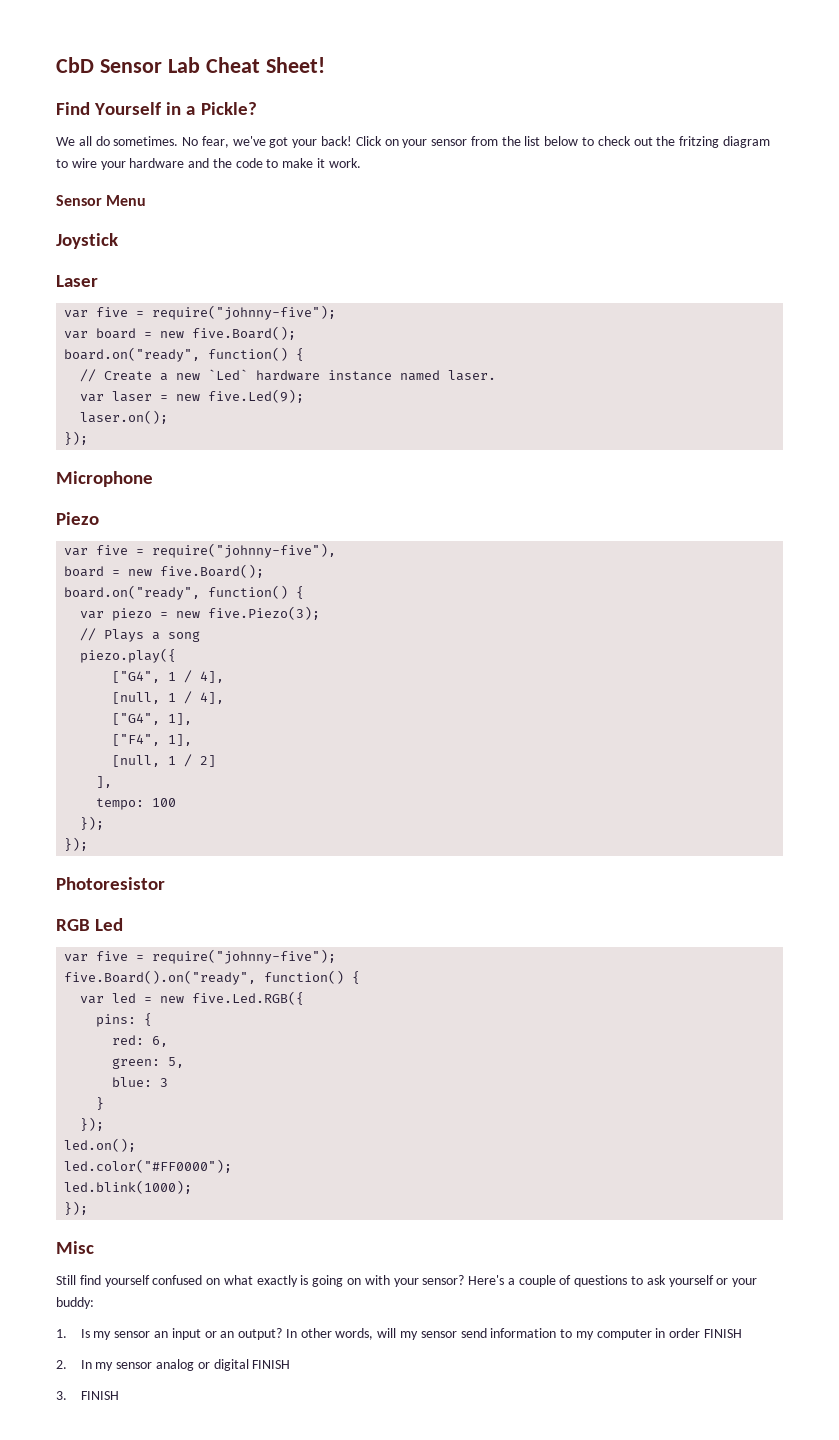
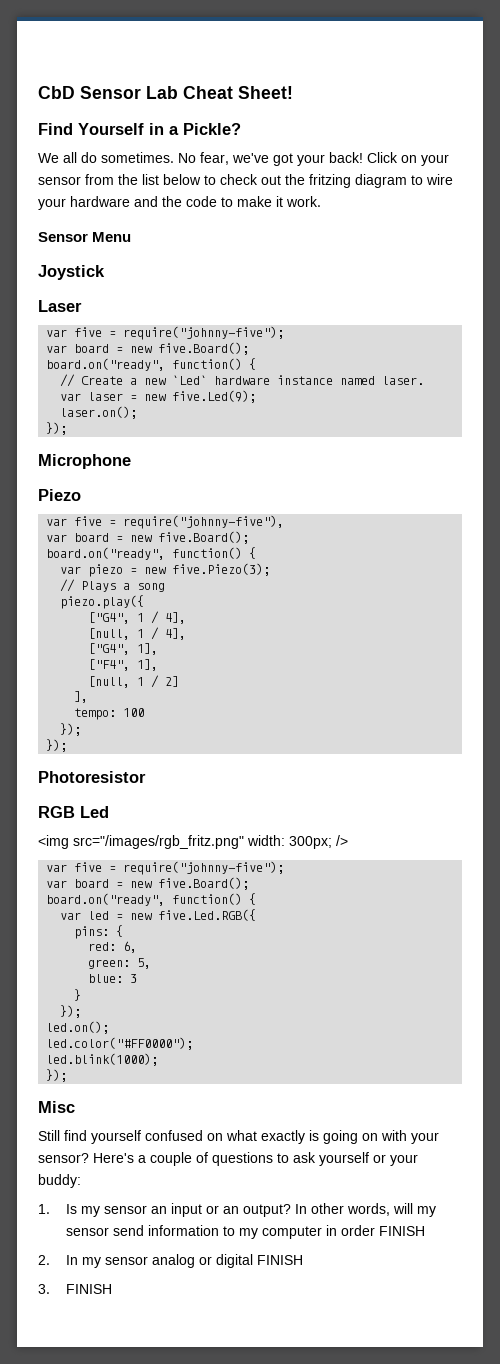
  var five = require("johnny-five"),
- board = new five.Board();
+ var board = new five.Board();
  RGB Led
+ <img src="/images/rgb_fritz.png" width: 300px; />
  var five = require("johnny-five");
- five.Board().on("ready", function() {
+ var board = new five.Board();
+ board.on("ready", function() {

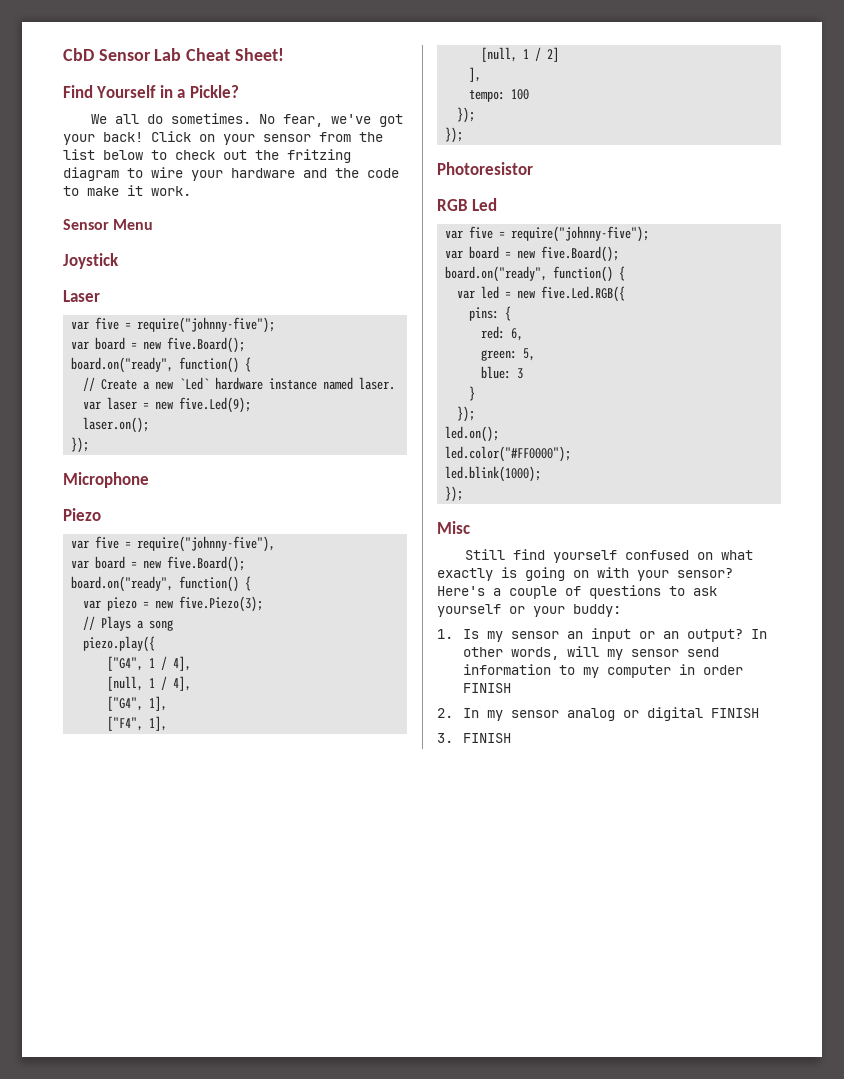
- <img src="/images/rgb_fritz.png" width: 300px; />

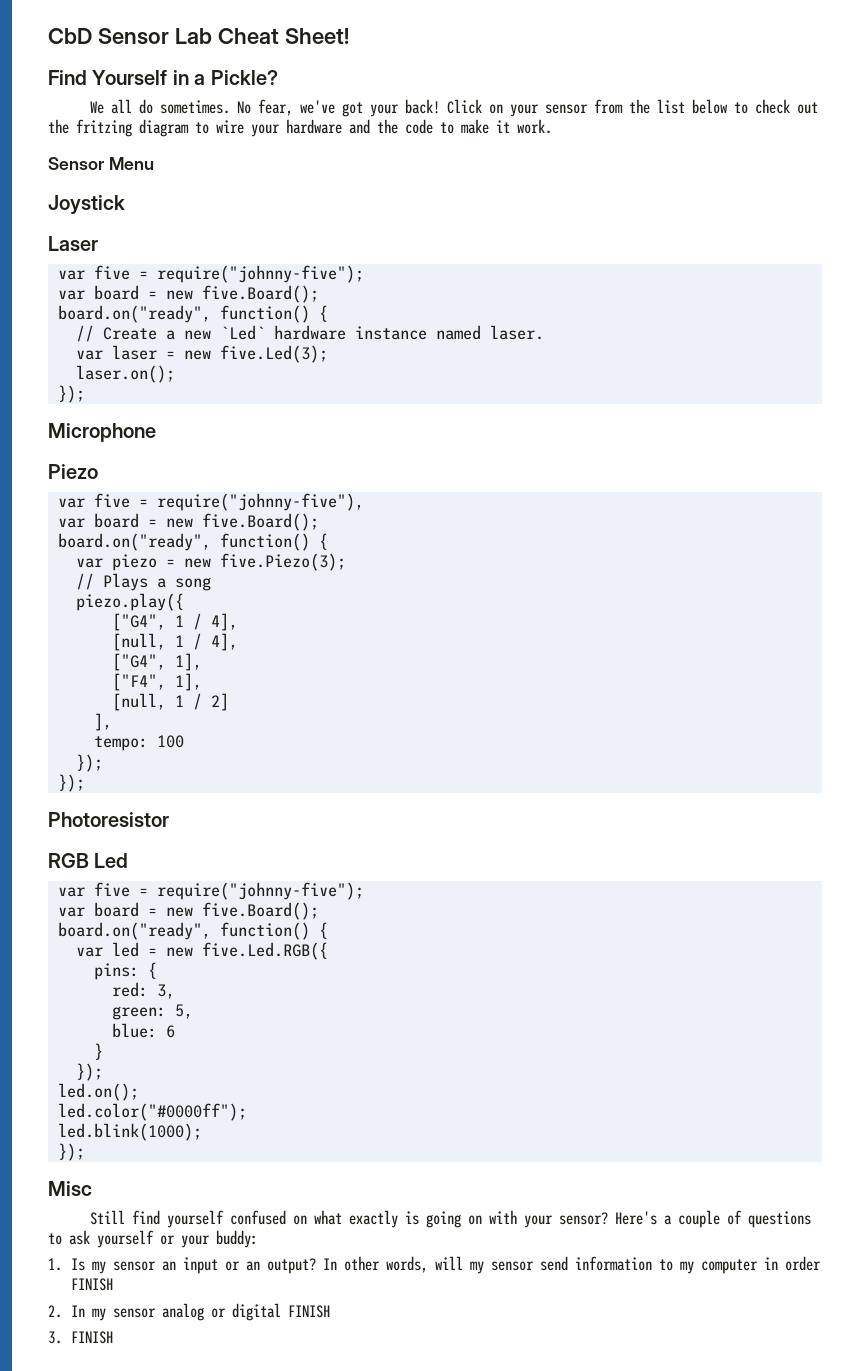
- var laser = new five.Led(9);
+ var laser = new five.Led(3);
- red: 6,
+ red: 3,
- blue: 3
+ blue: 6
- led.color("#FF0000");
+ led.color("#0000ff");

